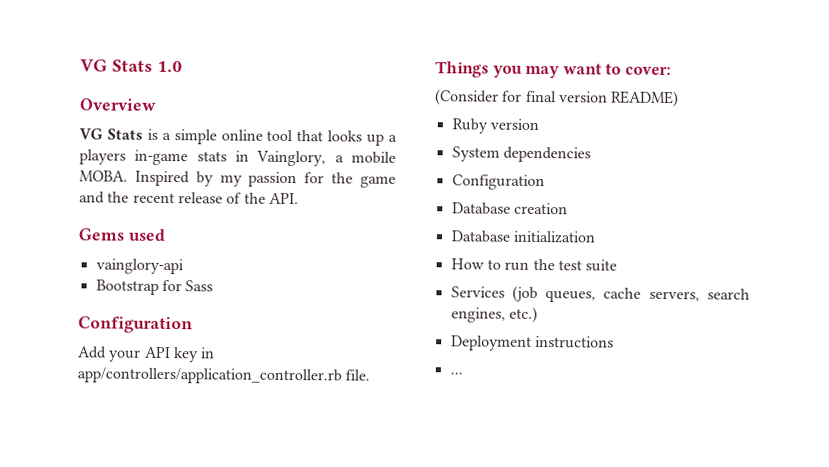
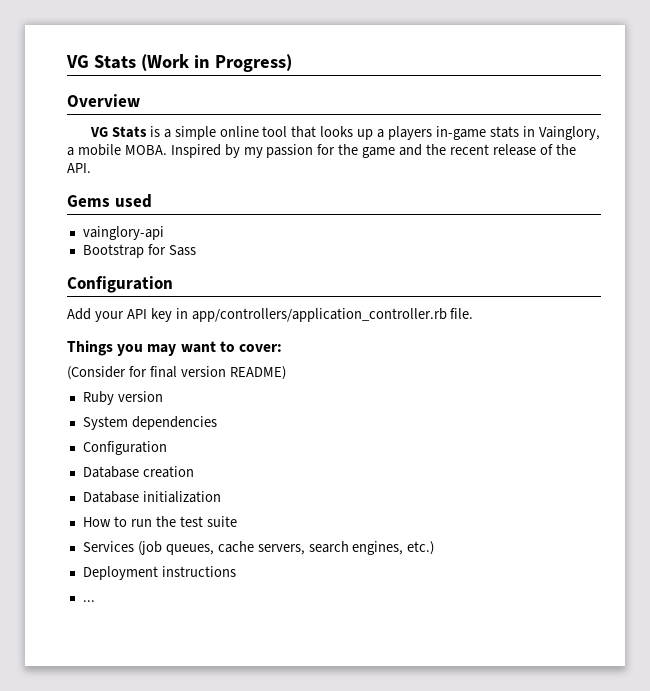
- VG Stats 1.0
+ VG Stats (Work in Progress)

